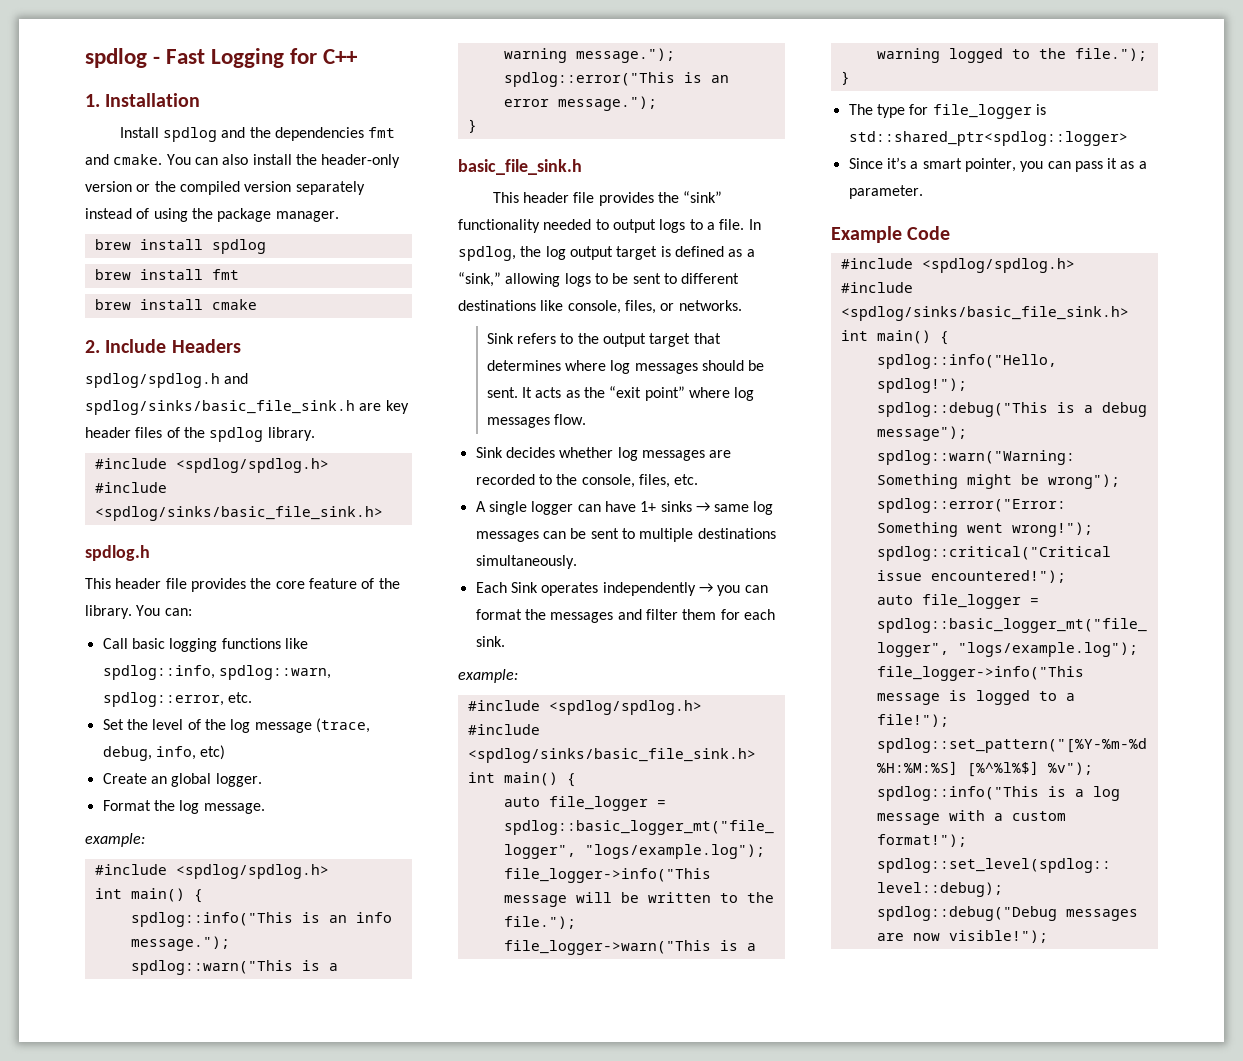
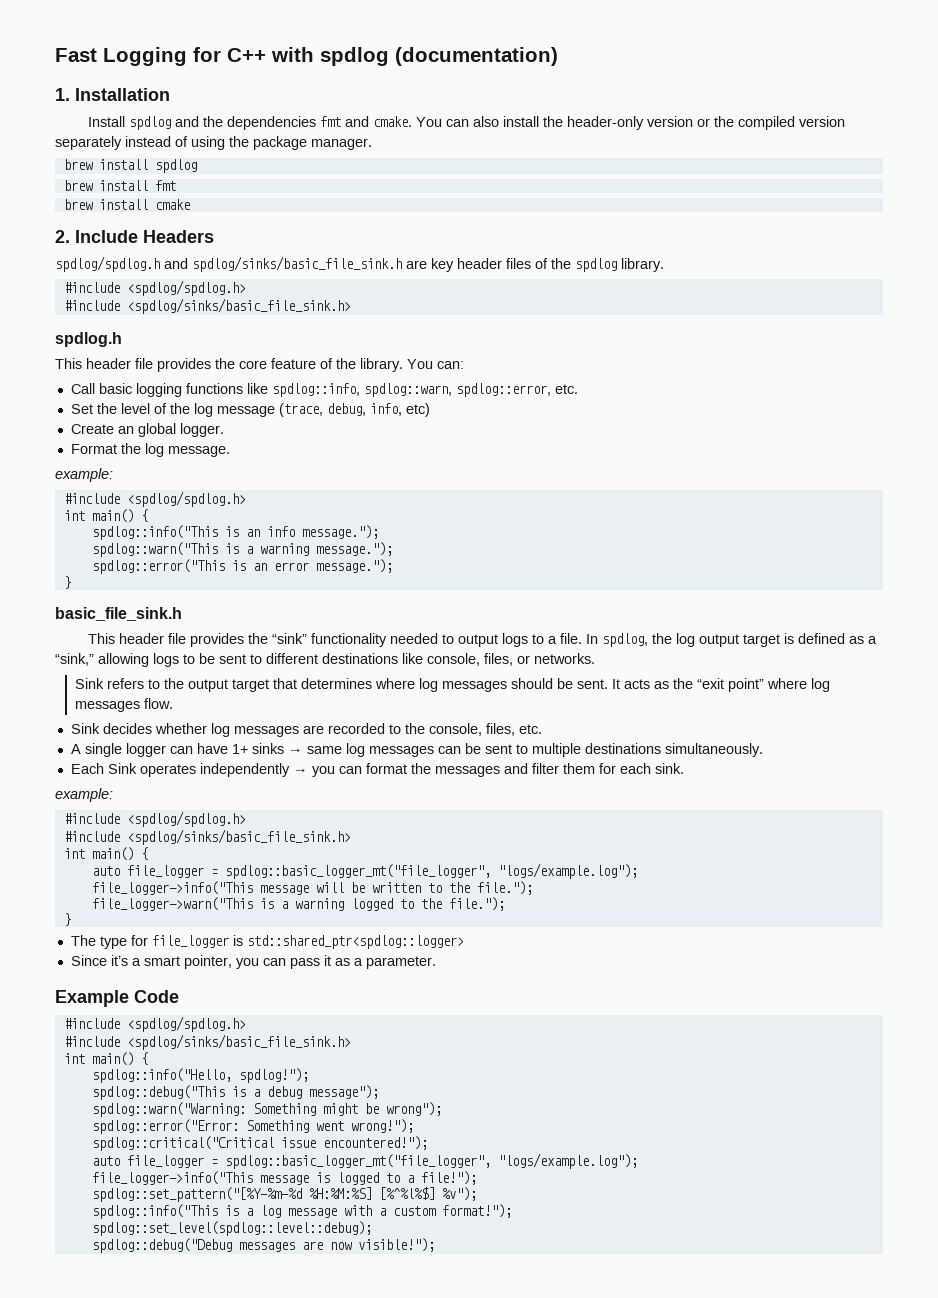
- spdlog - Fast Logging for C++
+ Fast Logging for C++ with spdlog (documentation)

